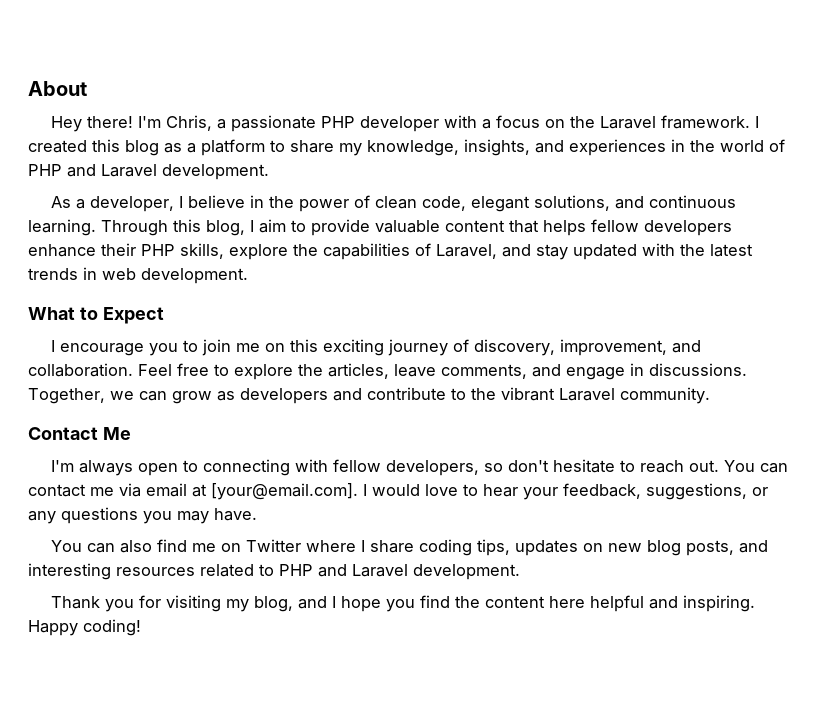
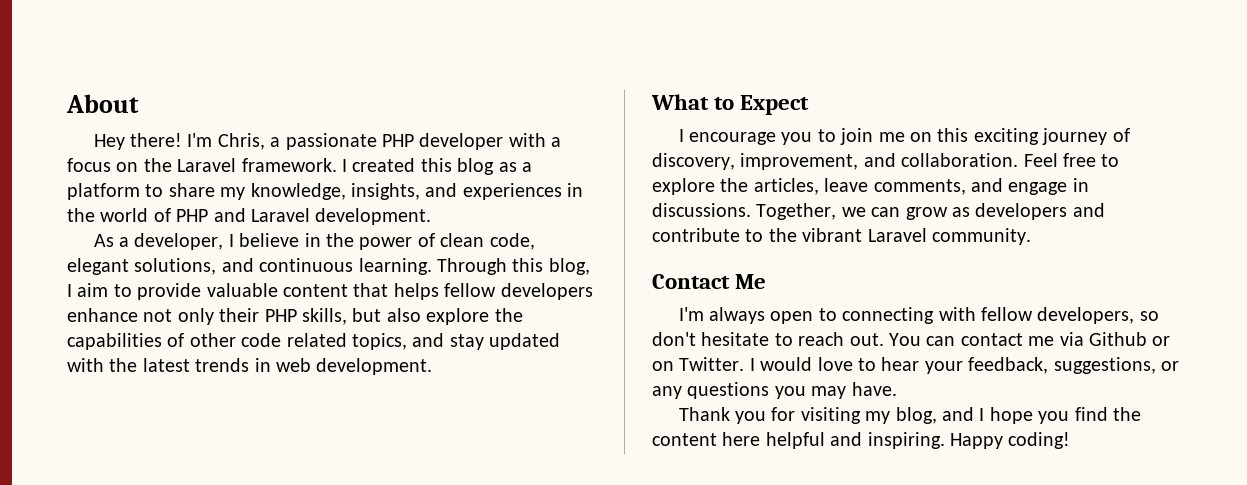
- Through this blog, I aim to provide valuable content that helps fellow developers enhance their PHP skills, explore the capabilities of Laravel, and stay updated with the latest trends in web development.
+ Through this blog, I aim to provide valuable content that helps fellow developers enhance not only their PHP skills, but also explore the capabilities of other code related topics, and stay updated with the latest trends in web development.
- You can contact me via email at [your@email.com]. I would love to hear your feedback, suggestions, or any questions you may have.
+ You can contact me via Github or on Twitter. I would love to hear your feedback, suggestions, or any questions you may have.
- You can also find me on Twitter where I share coding tips, updates on new blog posts, and interesting resources related to PHP and Laravel development.

